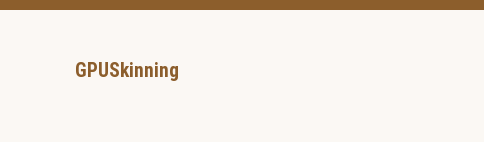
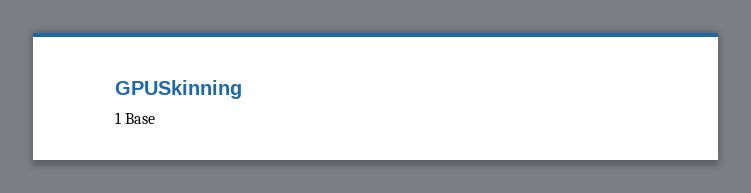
+ 1 Base

